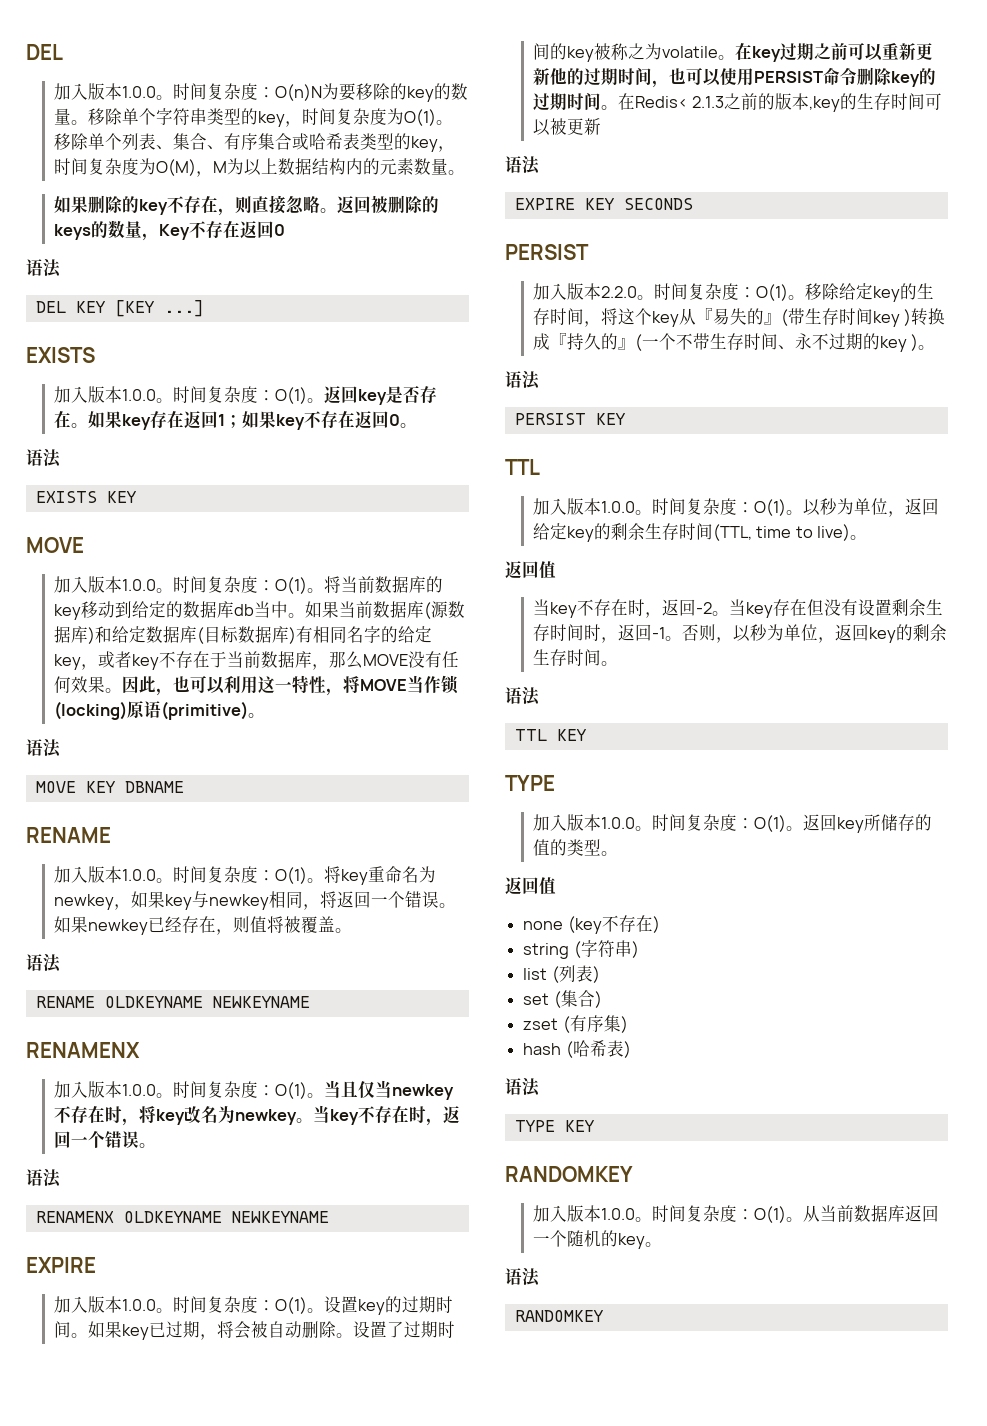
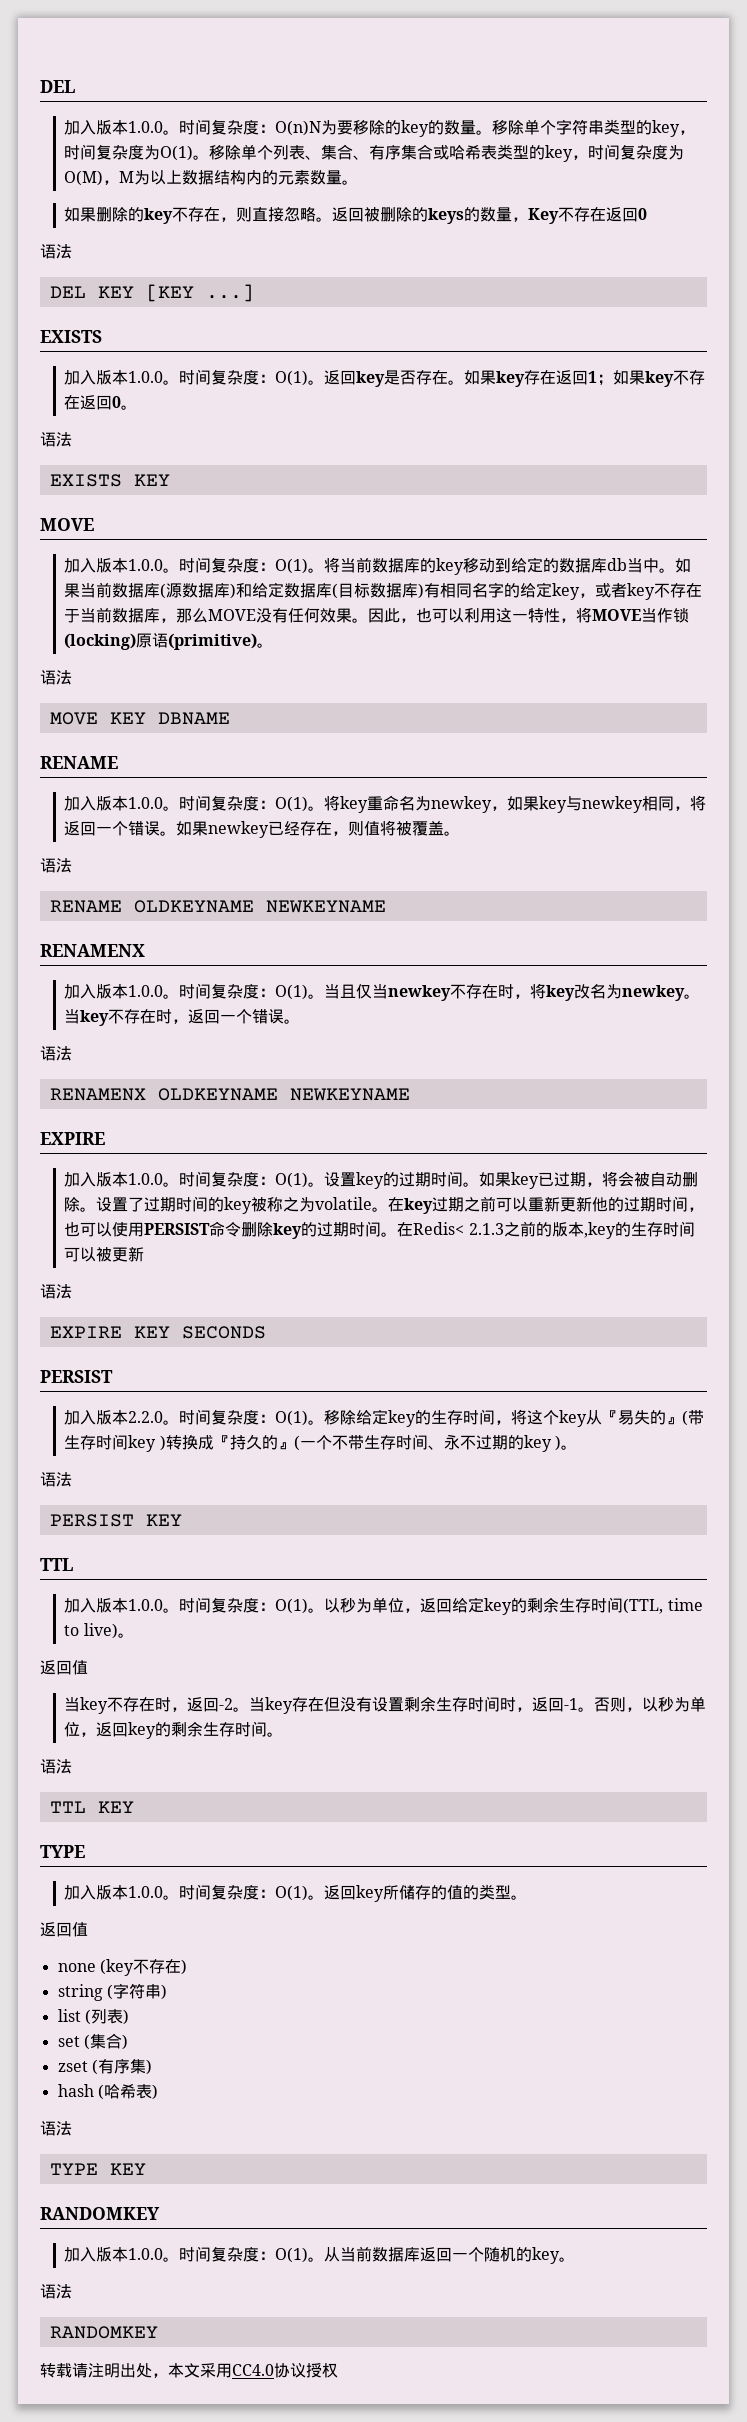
+ 转载请注明出处，本文采用CC4.0协议授权

